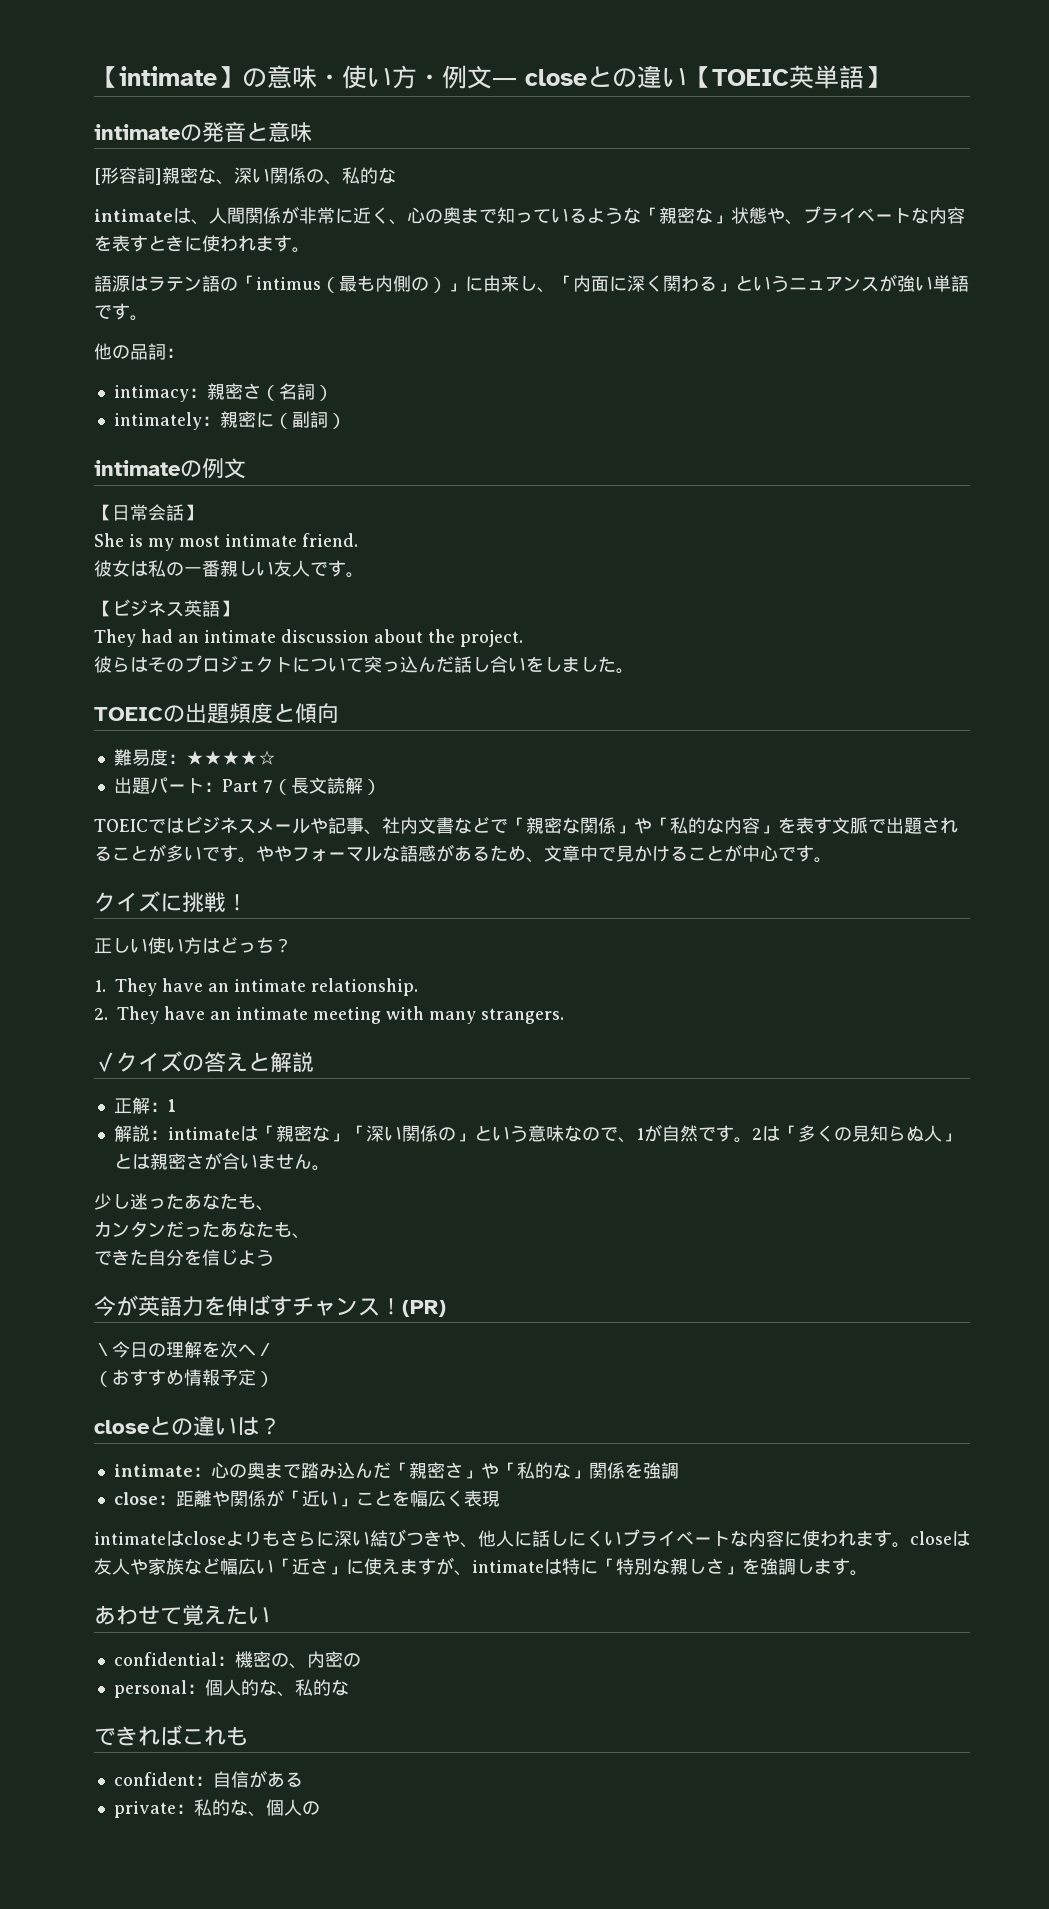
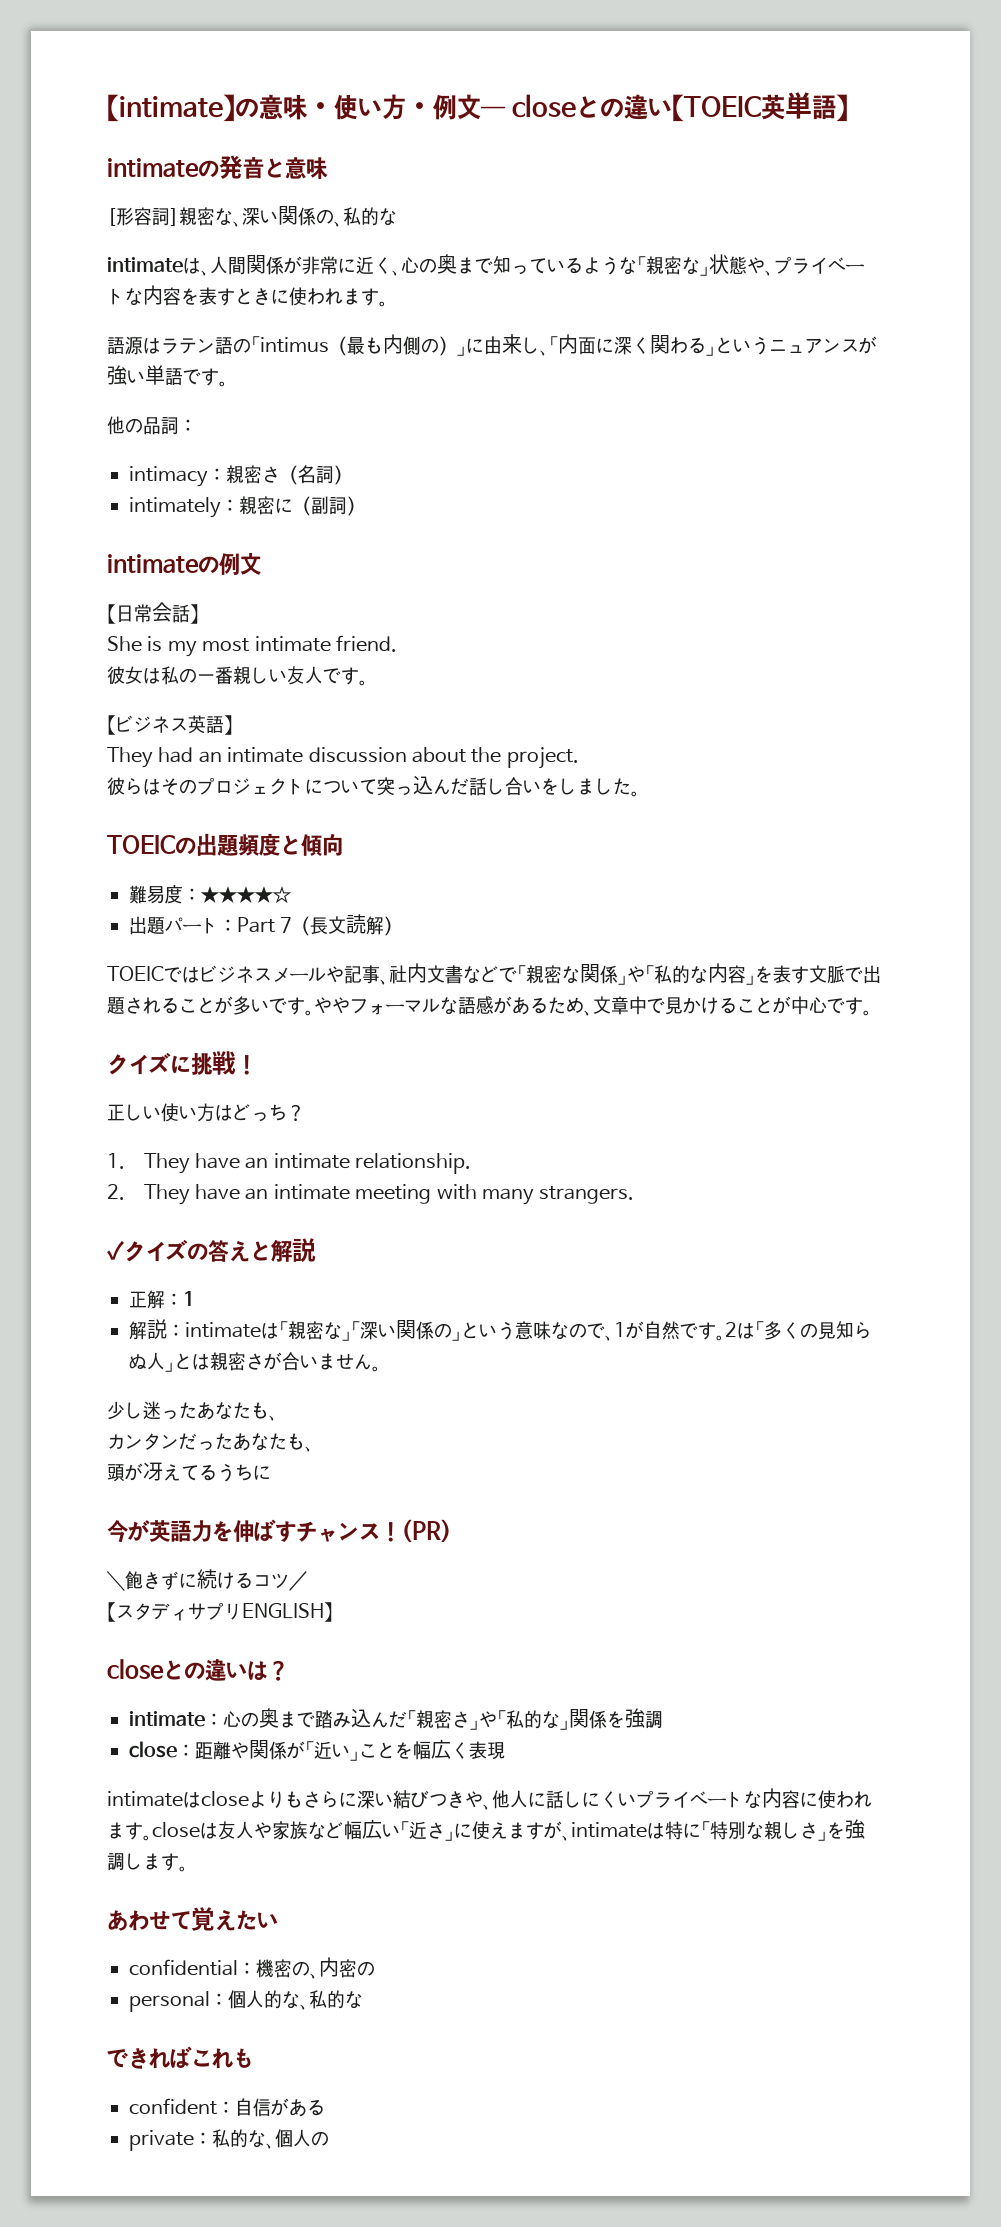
- できた自分を信じよう
+ 頭が冴えてるうちに
- ＼今日の理解を次へ／
- （おすすめ情報予定）
+ ＼飽きずに続けるコツ／
+ 【スタディサプリENGLISH】

